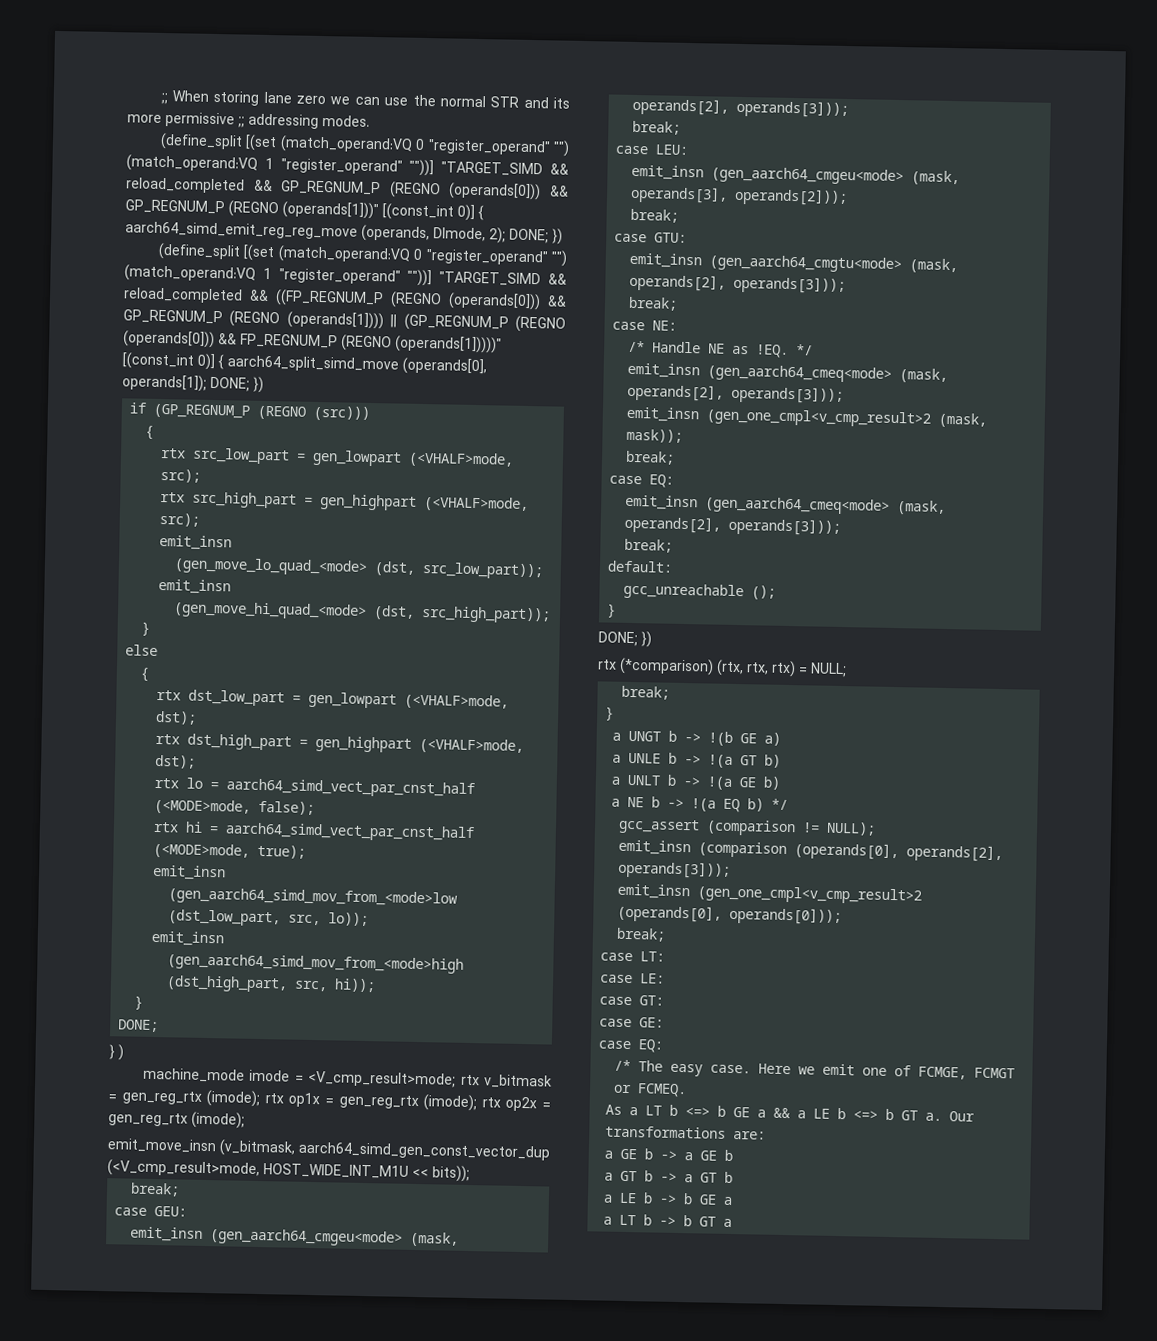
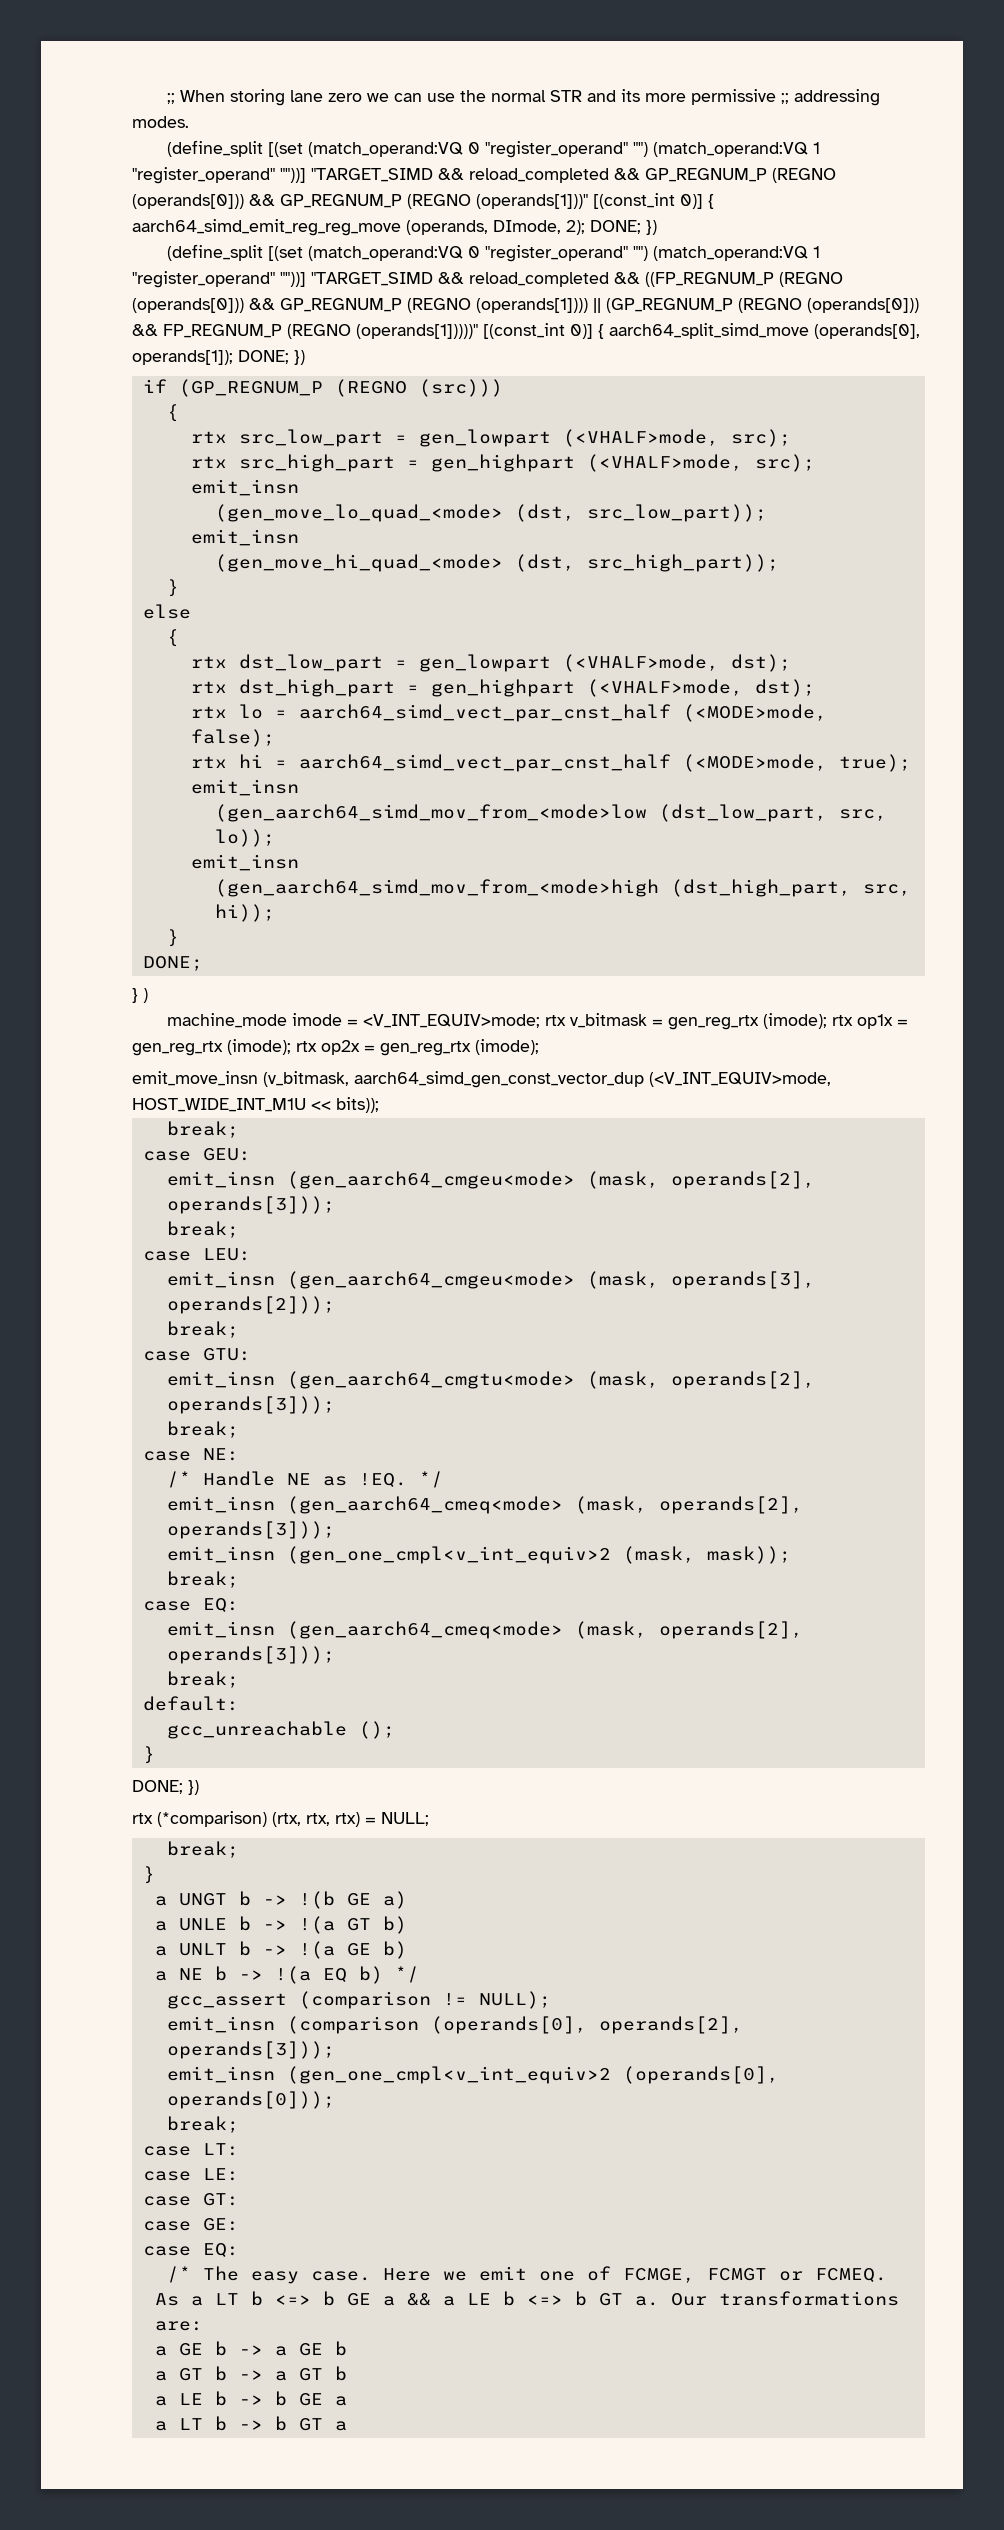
- machine_mode imode = <V_cmp_result>mode; rtx v_bitmask = gen_reg_rtx (imode); rtx op1x = gen_reg_rtx (imode); rtx op2x = gen_reg_rtx (imode);
+ machine_mode imode = <V_INT_EQUIV>mode; rtx v_bitmask = gen_reg_rtx (imode); rtx op1x = gen_reg_rtx (imode); rtx op2x = gen_reg_rtx (imode);
- emit_move_insn (v_bitmask, aarch64_simd_gen_const_vector_dup (<V_cmp_result>mode, HOST_WIDE_INT_M1U << bits));
+ emit_move_insn (v_bitmask, aarch64_simd_gen_const_vector_dup (<V_INT_EQUIV>mode, HOST_WIDE_INT_M1U << bits));
- emit_insn (gen_one_cmpl<v_cmp_result>2 (mask, mask));
+ emit_insn (gen_one_cmpl<v_int_equiv>2 (mask, mask));
- emit_insn (gen_one_cmpl<v_cmp_result>2 (operands[0], operands[0]));
+ emit_insn (gen_one_cmpl<v_int_equiv>2 (operands[0], operands[0]));

